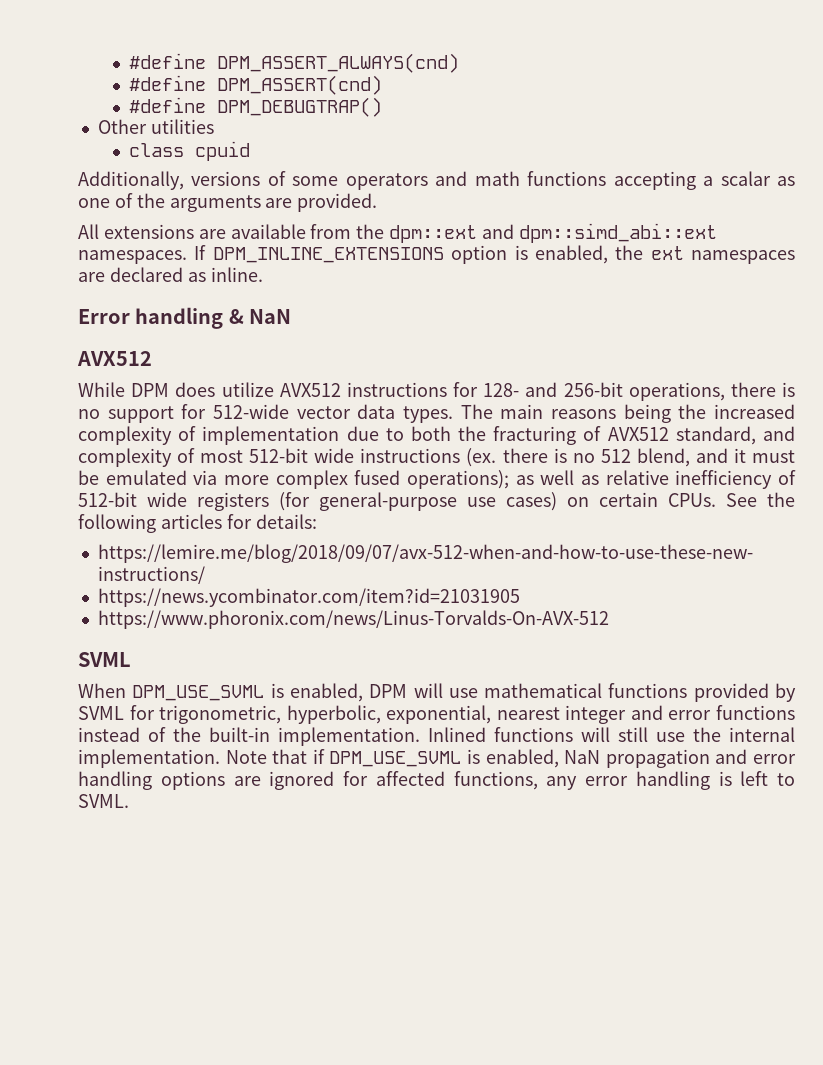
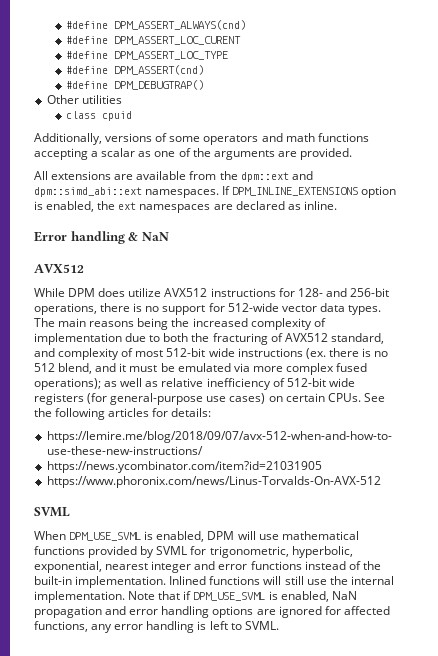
+ #define DPM_ASSERT_LOC_CURENT
+ #define DPM_ASSERT_LOC_TYPE

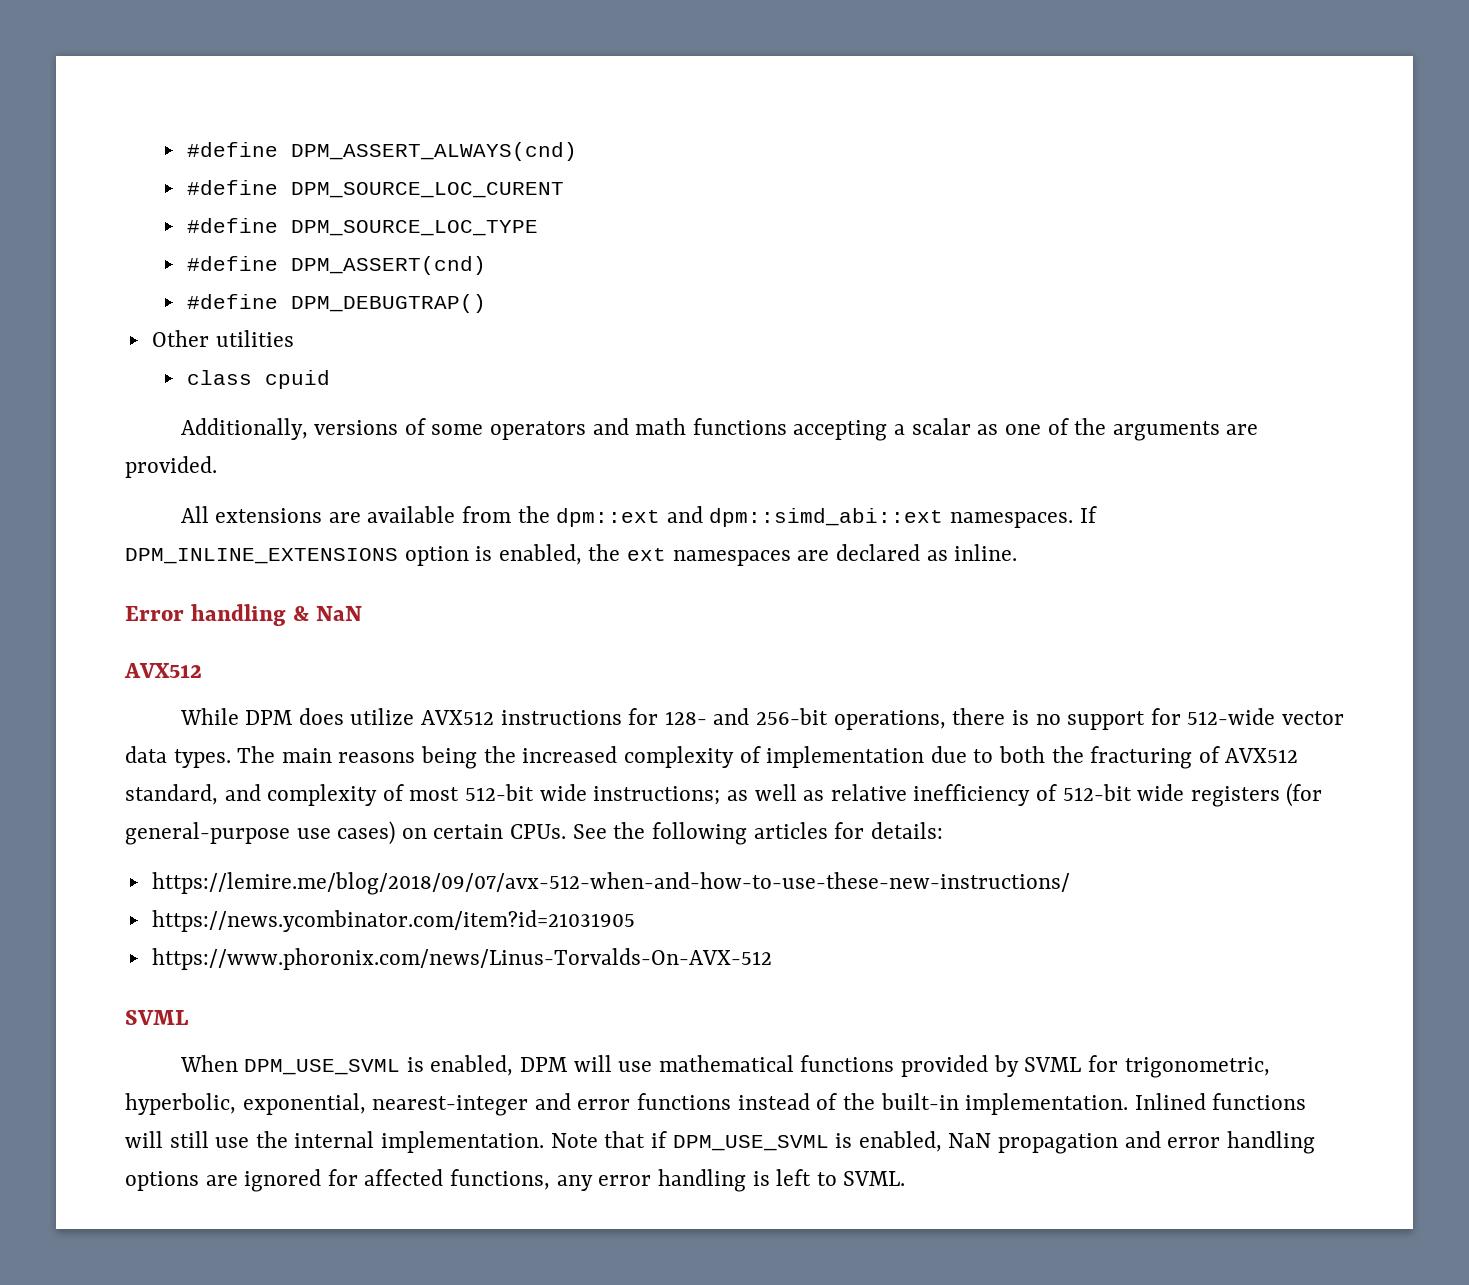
- #define DPM_ASSERT_LOC_CURENT
- #define DPM_ASSERT_LOC_TYPE
+ #define DPM_SOURCE_LOC_CURENT
+ #define DPM_SOURCE_LOC_TYPE
- The main reasons being the increased complexity of implementation due to both the fracturing of AVX512 standard, and complexity of most 512-bit wide instructions (ex. there is no 512 blend, and it must be emulated via more complex fused operations); as well as relative inefficiency of 512-bit wide registers (for general-purpose use cases) on certain CPUs.
+ The main reasons being the increased complexity of implementation due to both the fracturing of AVX512 standard, and complexity of most 512-bit wide instructions; as well as relative inefficiency of 512-bit wide registers (for general-purpose use cases) on certain CPUs.
- When DPM_USE_SVML is enabled, DPM will use mathematical functions provided by SVML for trigonometric, hyperbolic, exponential, nearest integer and error functions instead of the built-in implementation.
+ When DPM_USE_SVML is enabled, DPM will use mathematical functions provided by SVML for trigonometric, hyperbolic, exponential, nearest-integer and error functions instead of the built-in implementation.

